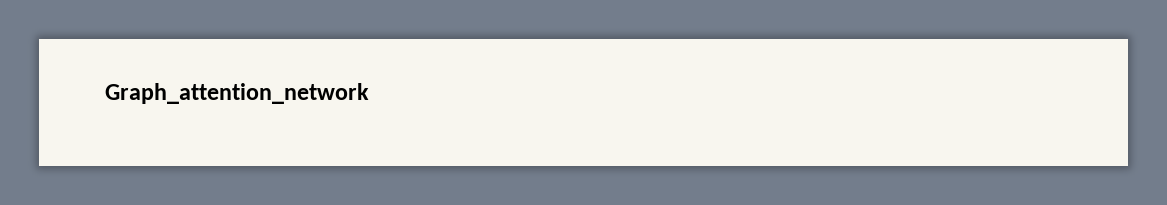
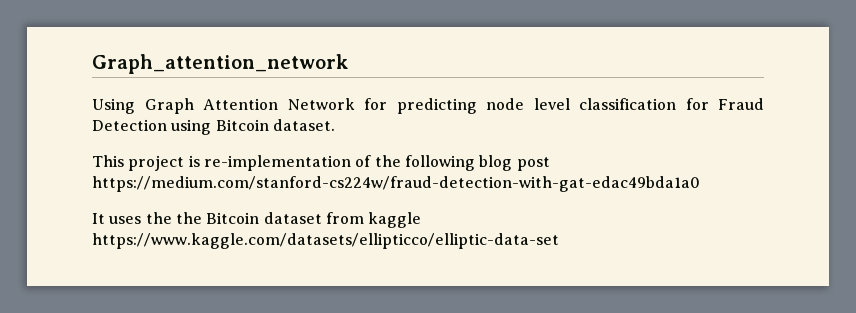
+ Using Graph Attention Network for predicting node level classification for Fraud Detection using Bitcoin dataset.
+ This project is re-implementation of the following blog post https://medium.com/stanford-cs224w/fraud-detection-with-gat-edac49bda1a0
+ It uses the the Bitcoin dataset from kaggle https://www.kaggle.com/datasets/ellipticco/elliptic-data-set

